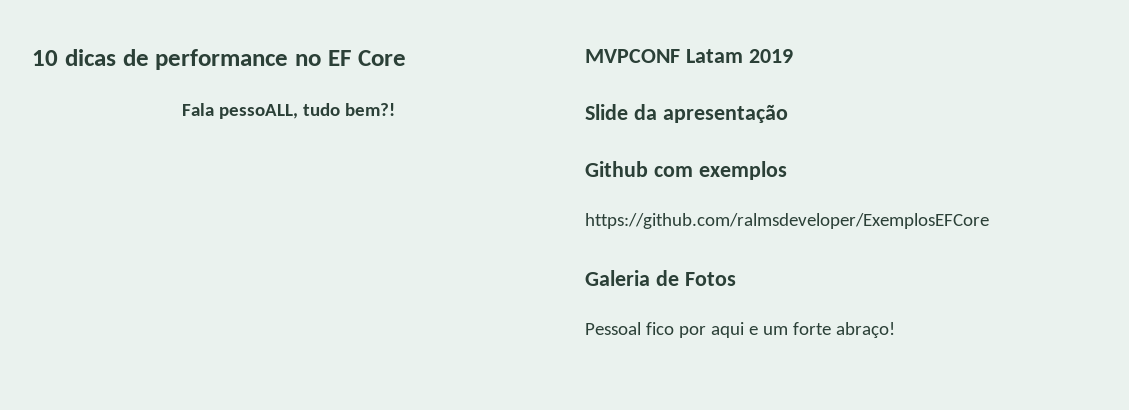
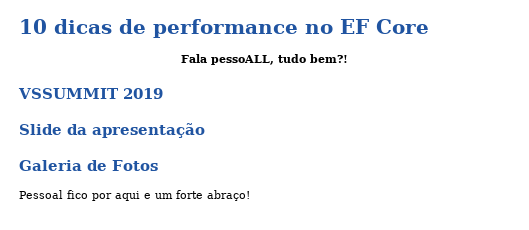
- MVPCONF Latam 2019
+ VSSUMMIT 2019
- Github com exemplos
- https://github.com/ralmsdeveloper/ExemplosEFCore

